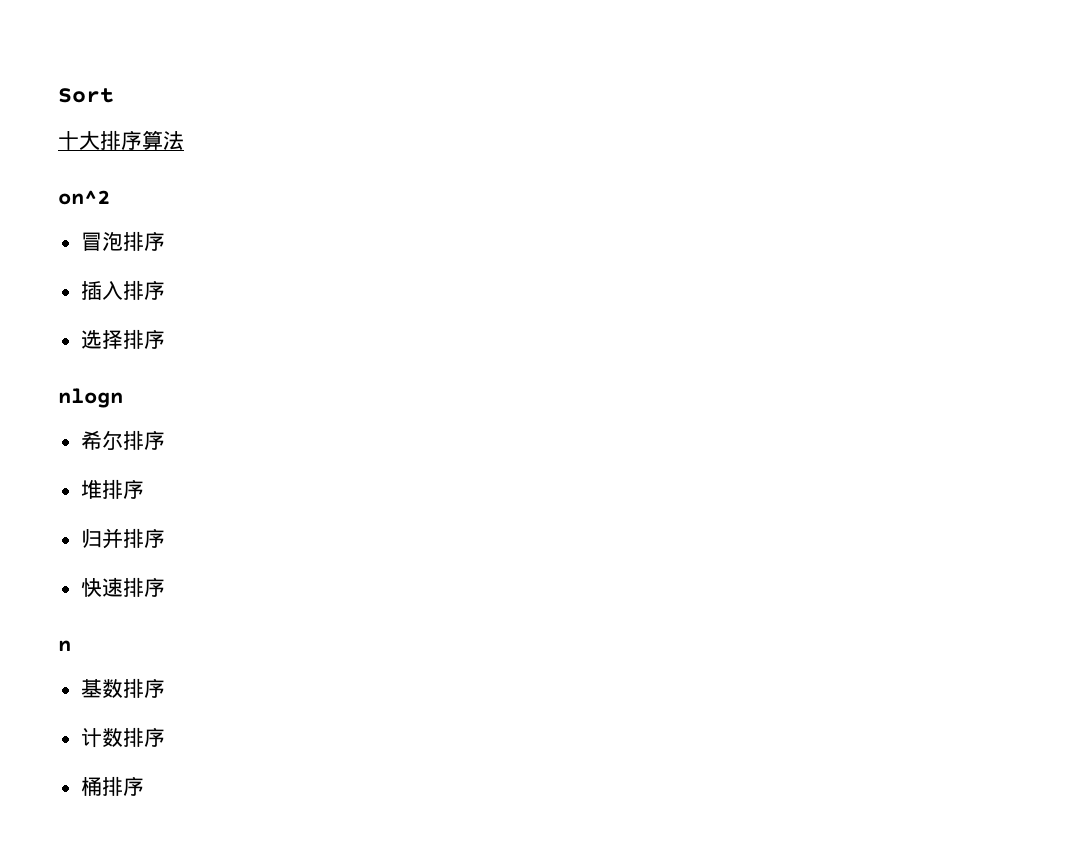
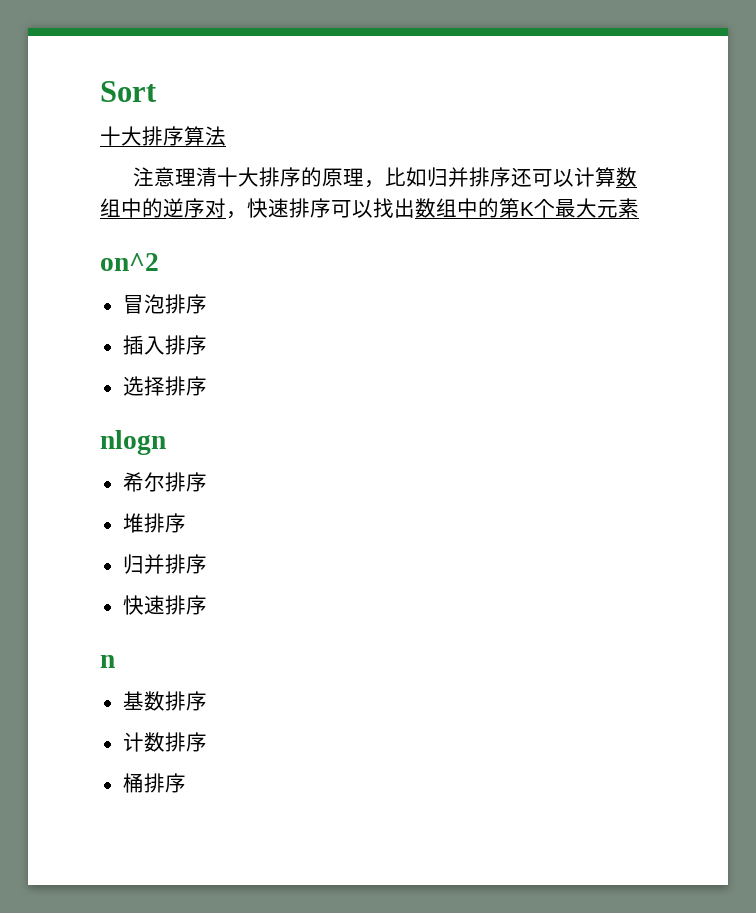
+ 注意理清十大排序的原理，比如归并排序还可以计算数组中的逆序对，快速排序可以找出数组中的第K个最大元素

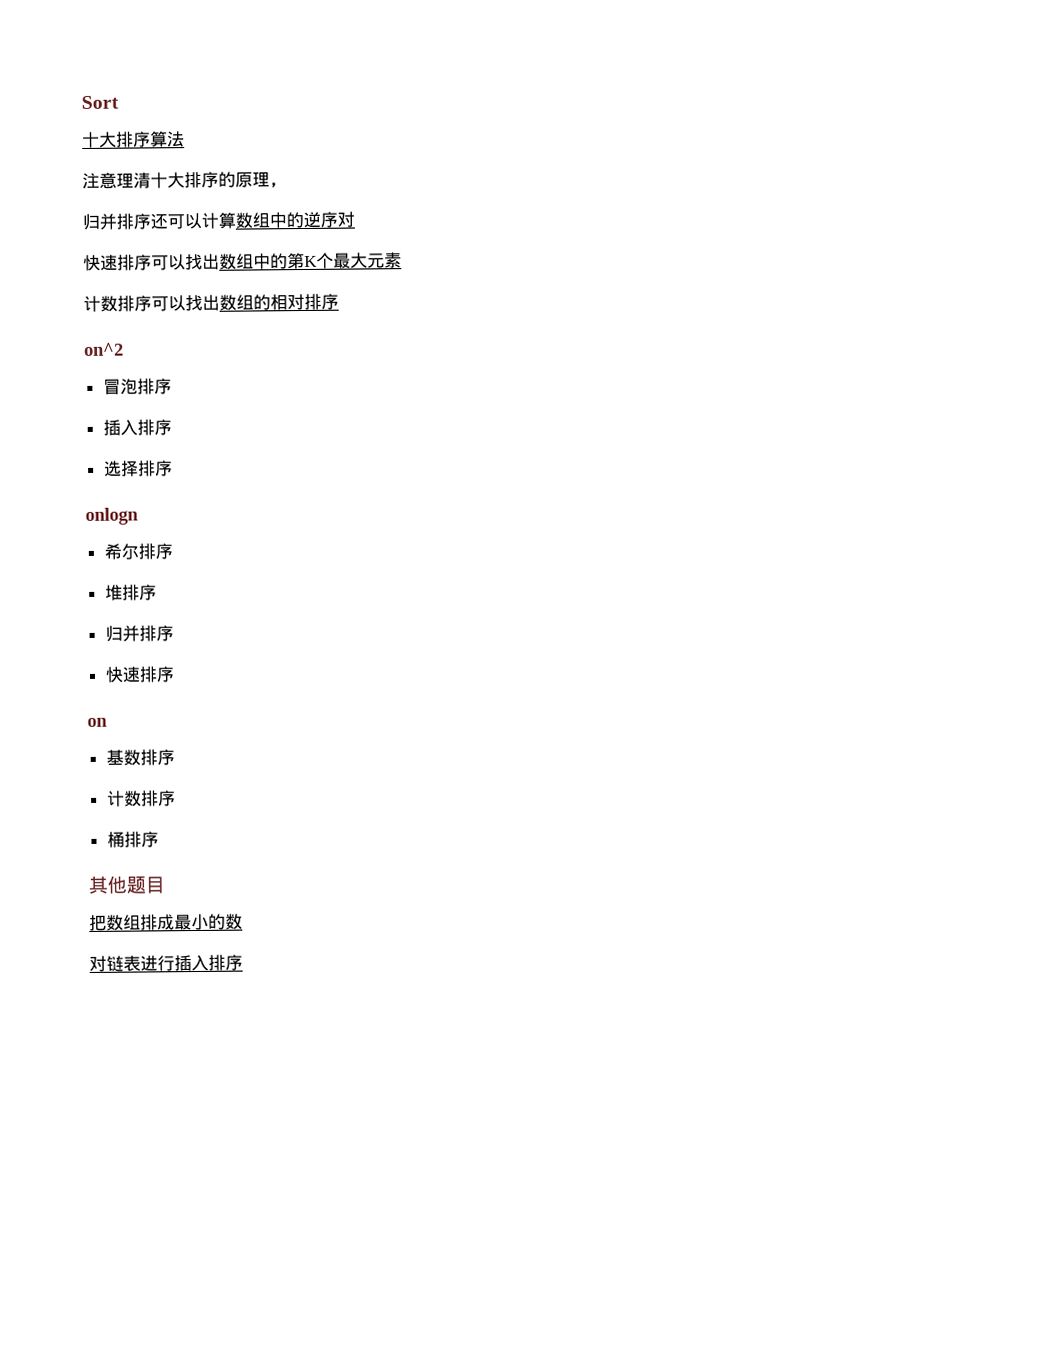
- 注意理清十大排序的原理，比如归并排序还可以计算数组中的逆序对，快速排序可以找出数组中的第K个最大元素
+ 注意理清十大排序的原理，
+ 归并排序还可以计算数组中的逆序对
+ 快速排序可以找出数组中的第K个最大元素
+ 计数排序可以找出数组的相对排序
- nlogn
+ onlogn
- n
+ on
+ 其他题目
+ 把数组排成最小的数
+ 对链表进行插入排序

